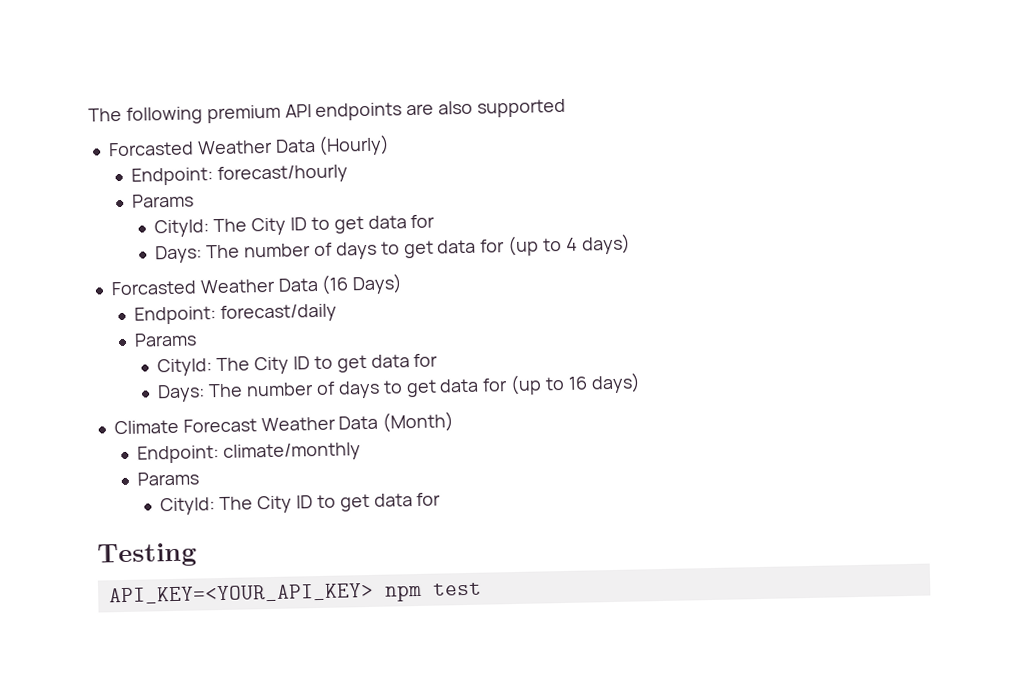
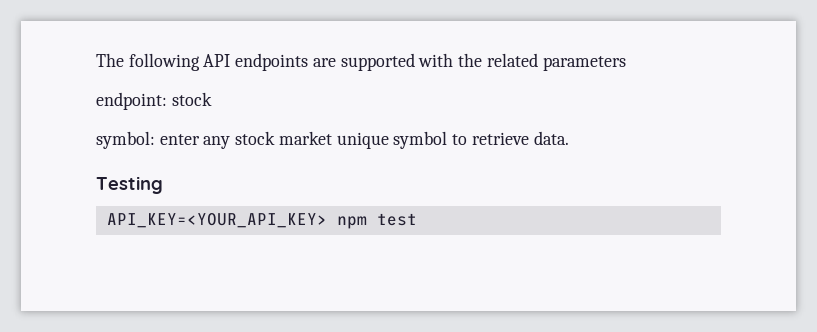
- The following premium API endpoints are also supported
- Forcasted Weather Data (Hourly)
- Endpoint: forecast/hourly
- Params
- CityId: The City ID to get data for
- Days: The number of days to get data for (up to 4 days)
- Forcasted Weather Data (16 Days)
- Endpoint: forecast/daily
- Params
- CityId: The City ID to get data for
- Days: The number of days to get data for (up to 16 days)
- Climate Forecast Weather Data (Month)
- Endpoint: climate/monthly
- Params
- CityId: The City ID to get data for
+ The following API endpoints are supported with the related parameters
+ endpoint: stock
+ symbol: enter any stock market unique symbol to retrieve data.

